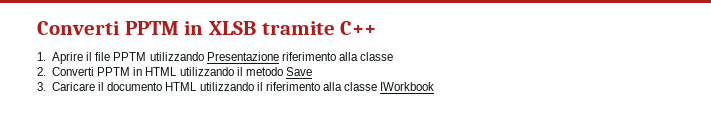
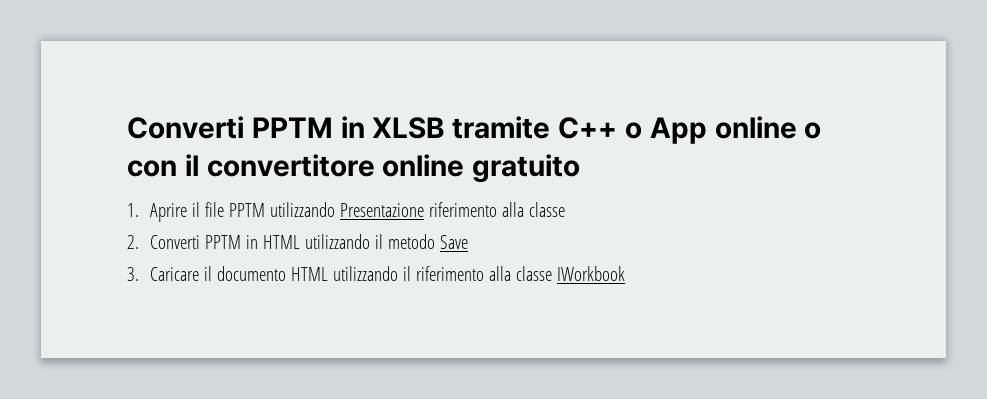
- Converti PPTM in XLSB tramite C++
+ Converti PPTM in XLSB tramite C++ o App online o con il convertitore online gratuito

